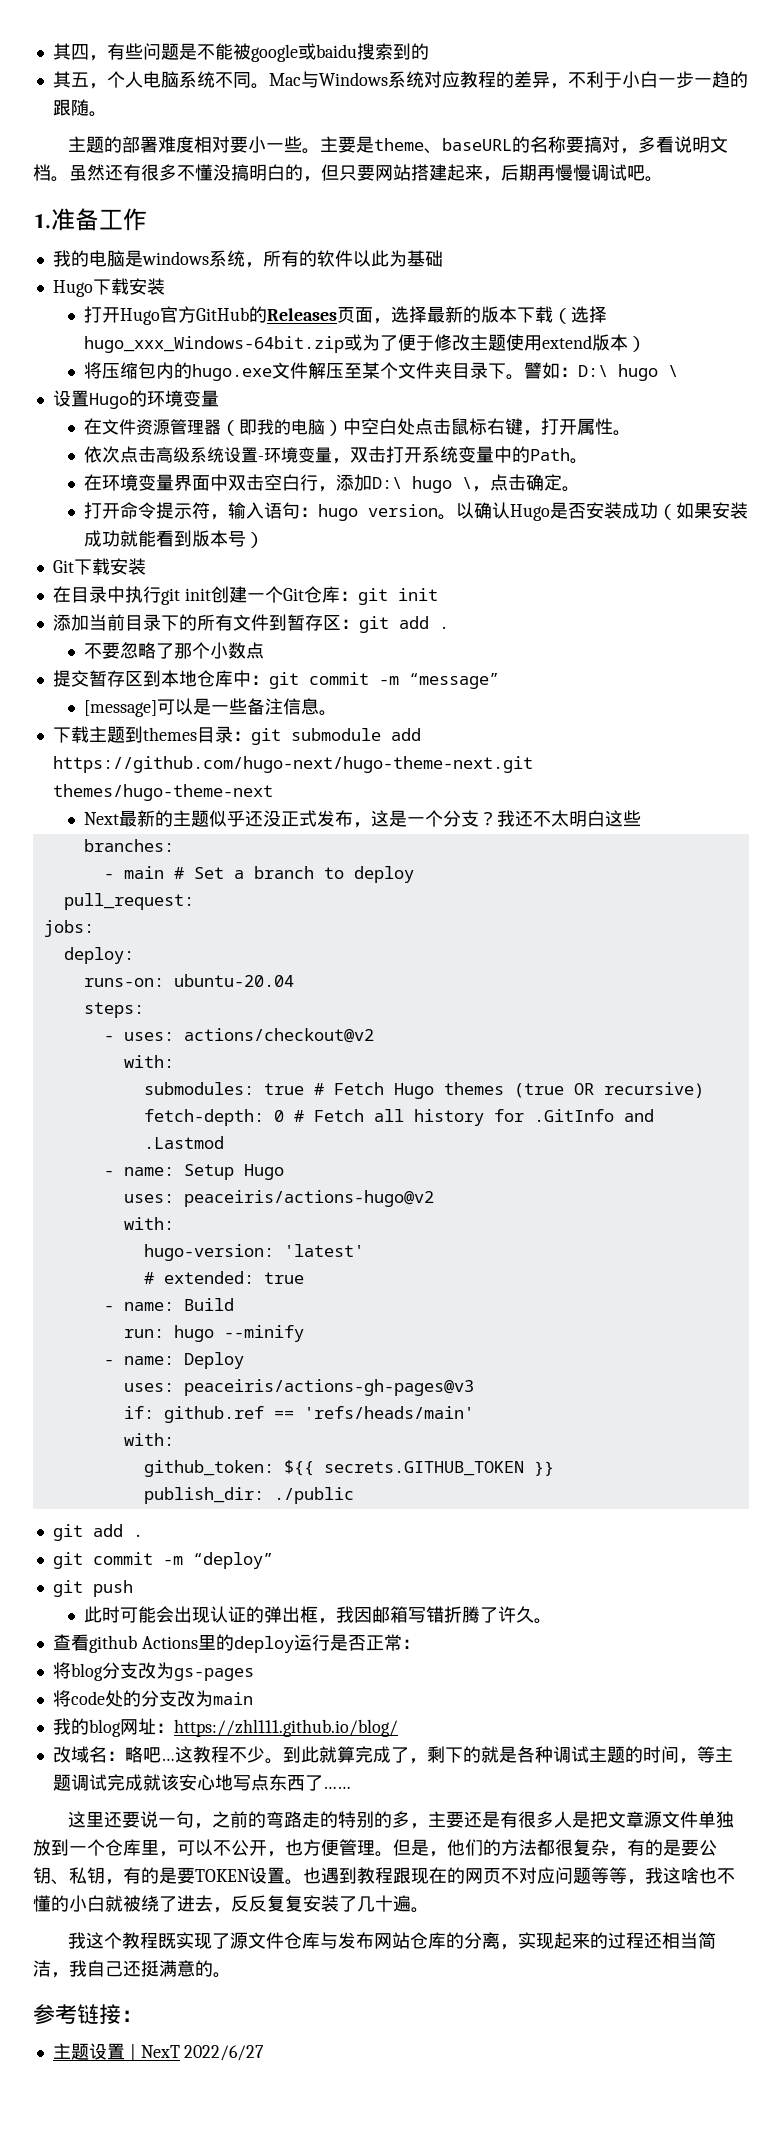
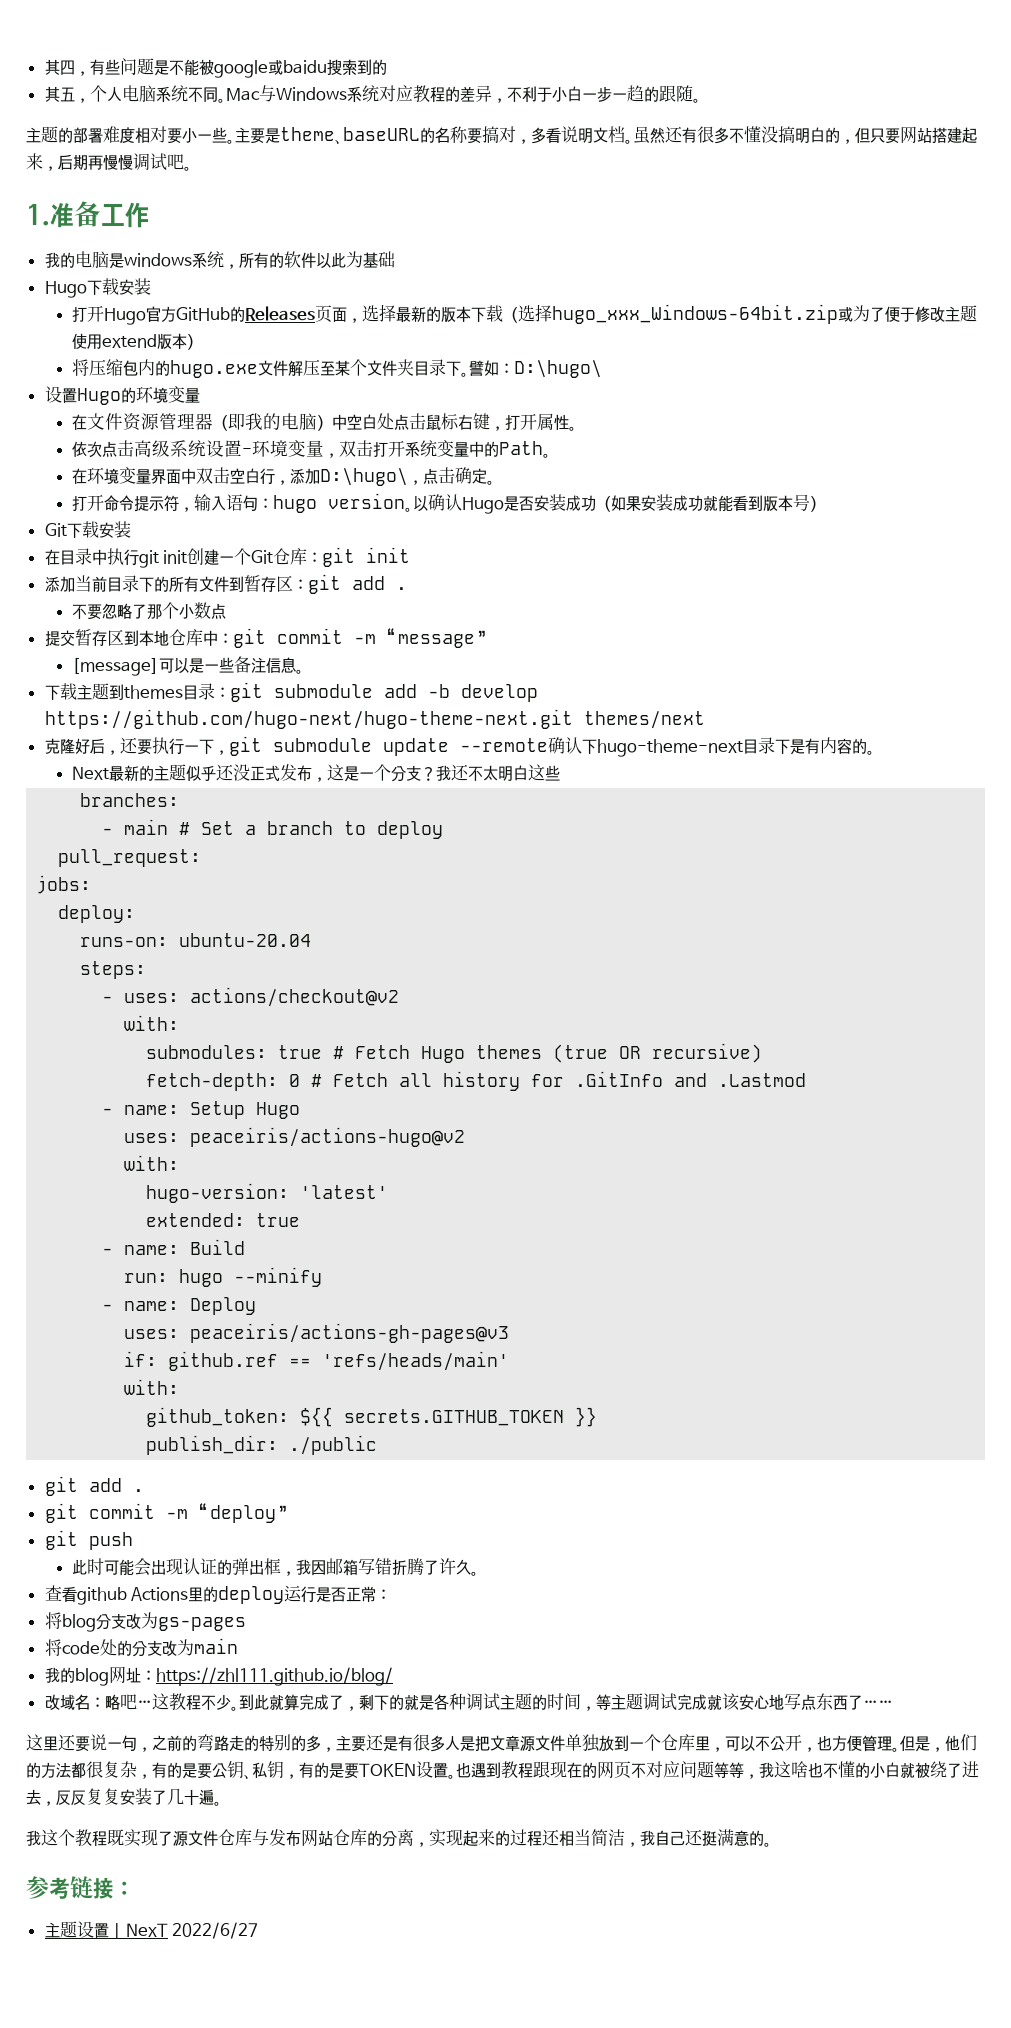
- 譬如：D:\ hugo \
+ 譬如：D:\hugo\
- 在环境变量界面中双击空白行，添加D:\ hugo \，点击确定。
+ 在环境变量界面中双击空白行，添加D:\hugo\，点击确定。
- 下载主题到themes目录：git submodule add https://github.com/hugo-next/hugo-theme-next.git themes/hugo-theme-next
+ 下载主题到themes目录：git submodule add -b develop https://github.com/hugo-next/hugo-theme-next.git themes/next
+ 克隆好后，还要执行一下，git submodule update --remote确认下hugo-theme-next目录下是有内容的。
- # extended: true
+ extended: true

